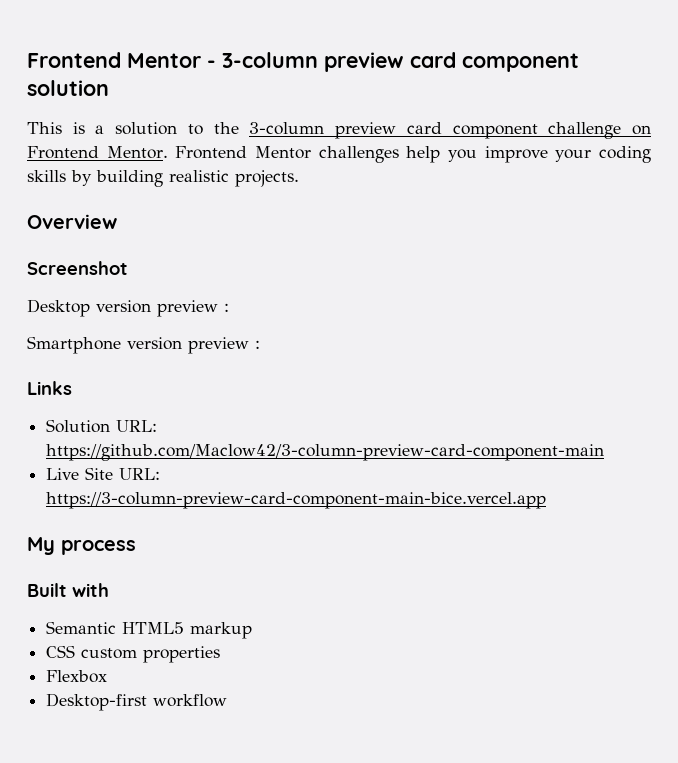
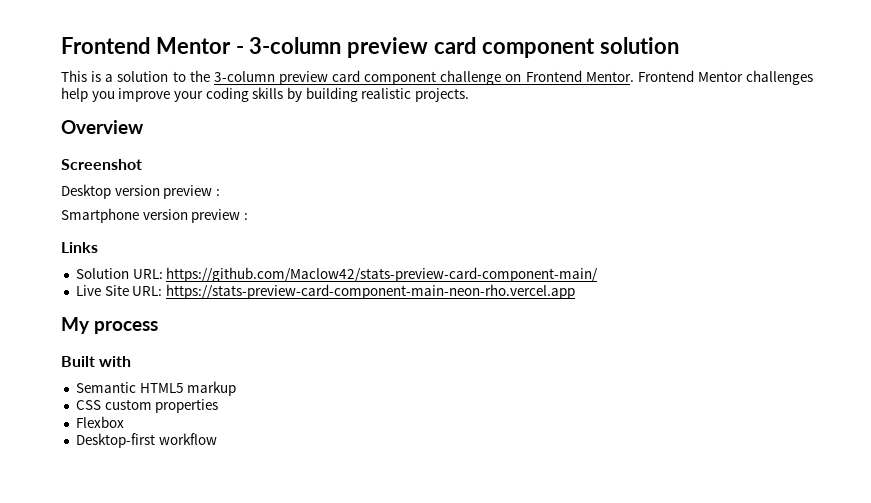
- Solution URL: https://github.com/Maclow42/3-column-preview-card-component-main
+ Solution URL: https://github.com/Maclow42/stats-preview-card-component-main/
- Live Site URL: https://3-column-preview-card-component-main-bice.vercel.app
+ Live Site URL: https://stats-preview-card-component-main-neon-rho.vercel.app

